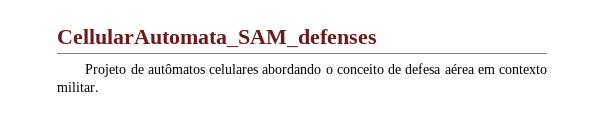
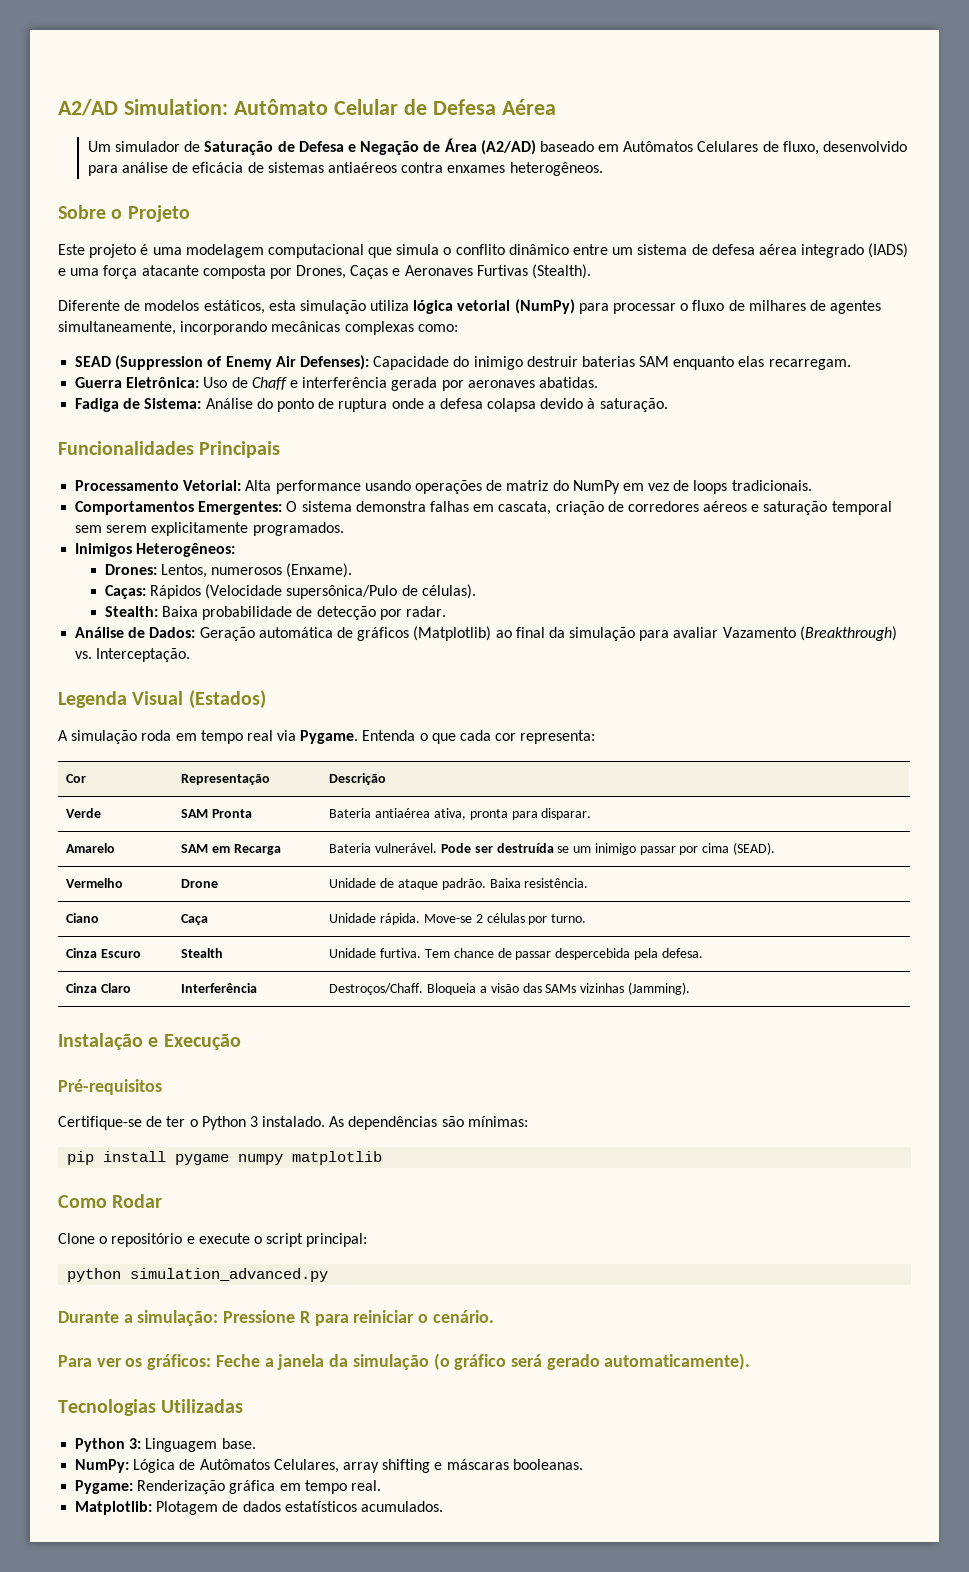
- CellularAutomata_SAM_defenses
- Projeto de autômatos celulares abordando o conceito de defesa aérea em contexto militar.
+ A2/AD Simulation: Autômato Celular de Defesa Aérea
+ Um simulador de Saturação de Defesa e Negação de Área (A2/AD) baseado em Autômatos Celulares de fluxo, desenvolvido para análise de eficácia de sistemas antiaéreos contra enxames heterogêneos.
+ Sobre o Projeto
+ Este projeto é uma modelagem computacional que simula o conflito dinâmico entre um sistema de defesa aérea integrado (IADS) e uma força atacante composta por Drones, Caças e Aeronaves Furtivas (Stealth).
+ Diferente de modelos estáticos, esta simulação utiliza lógica vetorial (NumPy) para processar o fluxo de milhares de agentes simultaneamente, incorporando mecânicas complexas como:
+ SEAD (Suppression of Enemy Air Defenses): Capacidade do inimigo destruir baterias SAM enquanto elas recarregam.
+ Guerra Eletrônica: Uso de Chaff e interferência gerada por aeronaves abatidas.
+ Fadiga de Sistema: Análise do ponto de ruptura onde a defesa colapsa devido à saturação.
+ Funcionalidades Principais
+ Processamento Vetorial: Alta performance usando operações de matriz do NumPy em vez de loops tradicionais.
+ Comportamentos Emergentes: O sistema demonstra falhas em cascata, criação de corredores aéreos e saturação temporal sem serem explicitamente programados.
+ Inimigos Heterogêneos:
+ Drones: Lentos, numerosos (Enxame).
+ Caças: Rápidos (Velocidade supersônica/Pulo de células).
+ Stealth: Baixa probabilidade de detecção por radar.
+ Análise de Dados: Geração automática de gráficos (Matplotlib) ao final da simulação para avaliar Vazamento (Breakthrough) vs. Interceptação.
+ Legenda Visual (Estados)
+ A simulação roda em tempo real via Pygame. Entenda o que cada cor representa:
+ Cor | Representação | Descrição
+ Verde | SAM Pronta | Bateria antiaérea ativa, pronta para disparar.
+ Amarelo | SAM em Recarga | Bateria vulnerável. Pode ser destruída se um inimigo passar por cima (SEAD).
+ Vermelho | Drone | Unidade de ataque padrão. Baixa resistência.
+ Ciano | Caça | Unidade rápida. Move-se 2 células por turno.
+ Cinza Escuro | Stealth | Unidade furtiva. Tem chance de passar despercebida pela defesa.
+ Cinza Claro | Interferência | Destroços/Chaff. Bloqueia a visão das SAMs vizinhas (Jamming).
+ Instalação e Execução
+ Pré-requisitos
+ Certifique-se de ter o Python 3 instalado. As dependências são mínimas:
+ pip install pygame numpy matplotlib
+ Como Rodar
+ Clone o repositório e execute o script principal:
+ python simulation_advanced.py
+ Durante a simulação: Pressione R para reiniciar o cenário.
+ Para ver os gráficos: Feche a janela da simulação (o gráfico será gerado automaticamente).
+ Tecnologias Utilizadas
+ Python 3: Linguagem base.
+ NumPy: Lógica de Autômatos Celulares, array shifting e máscaras booleanas.
+ Pygame: Renderização gráfica em tempo real.
+ Matplotlib: Plotagem de dados estatísticos acumulados.

